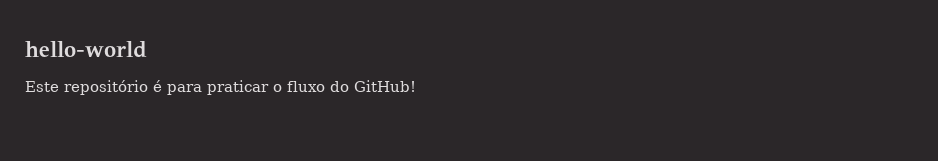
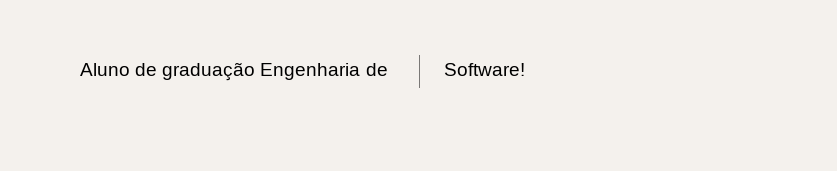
- hello-world
- Este repositório é para praticar o fluxo do GitHub!
+ Aluno de graduação Engenharia de Software!

